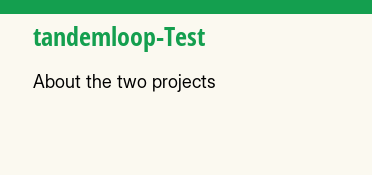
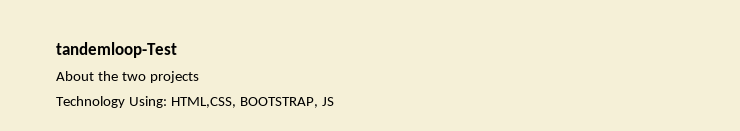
+ Technology Using: HTML,CSS, BOOTSTRAP, JS

